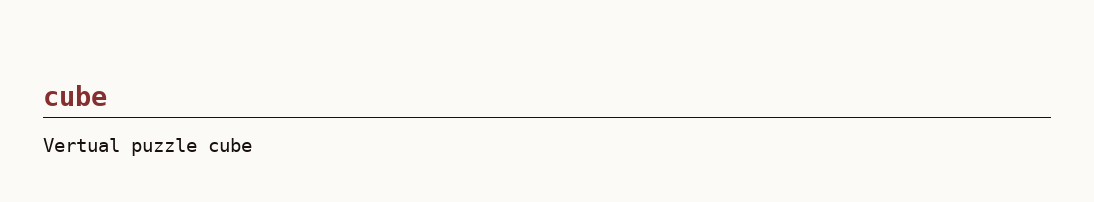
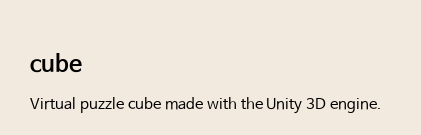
- Vertual puzzle cube
+ Virtual puzzle cube made with the Unity 3D engine.

